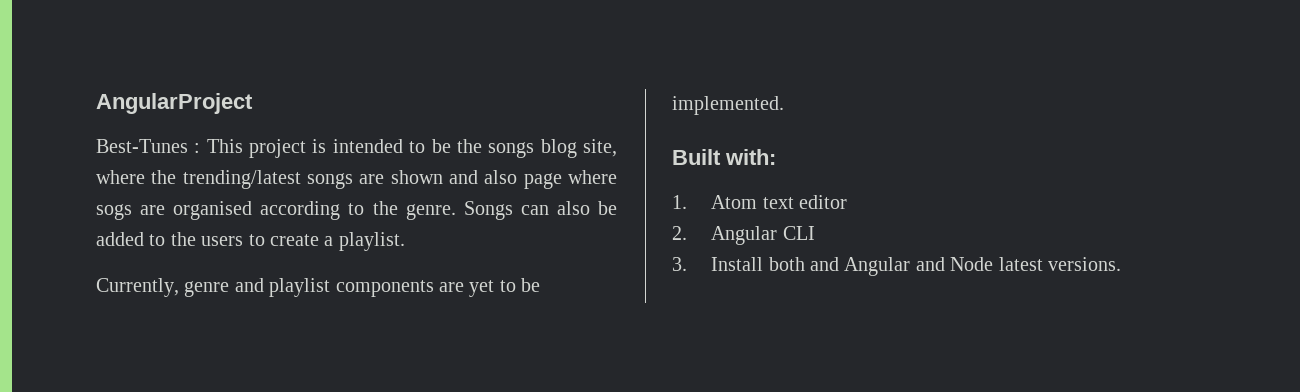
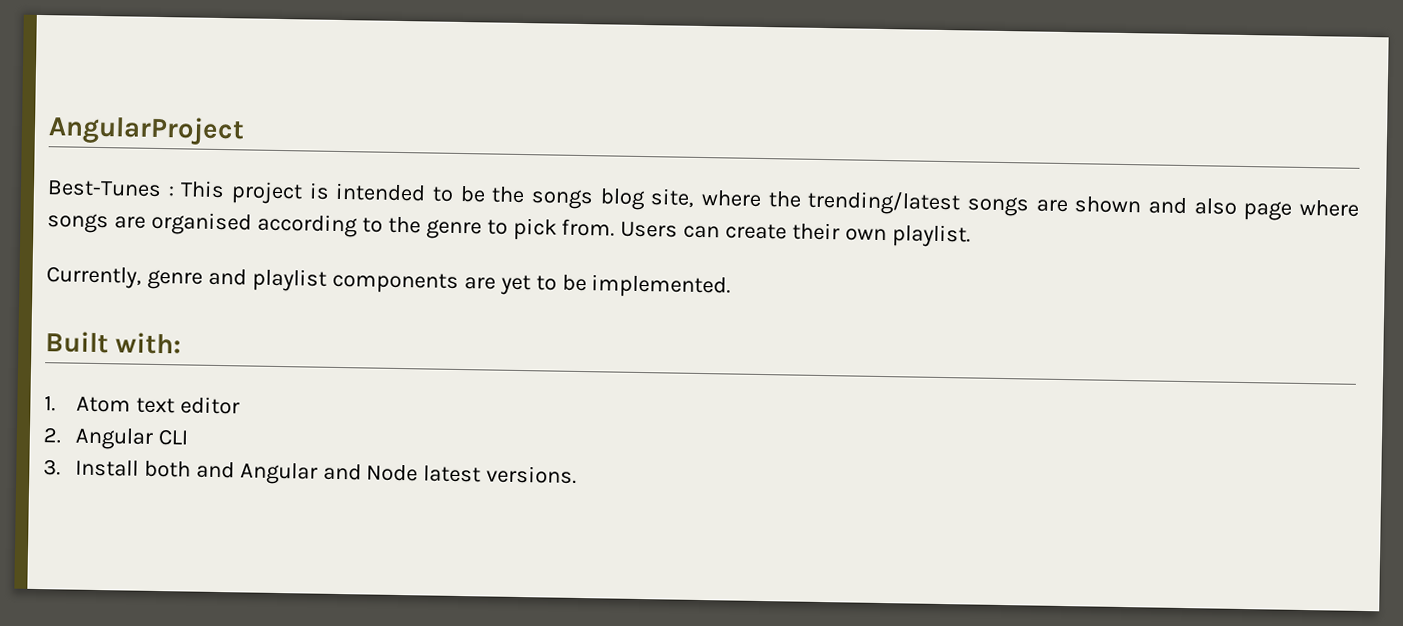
- Best-Tunes : This project is intended to be the songs blog site, where the trending/latest songs are shown and also page where sogs are organised according to the genre. Songs can also be added to the users to create a playlist.
+ Best-Tunes : This project is intended to be the songs blog site, where the trending/latest songs are shown and also page where songs are organised according to the genre to pick from. Users can create their own playlist.

